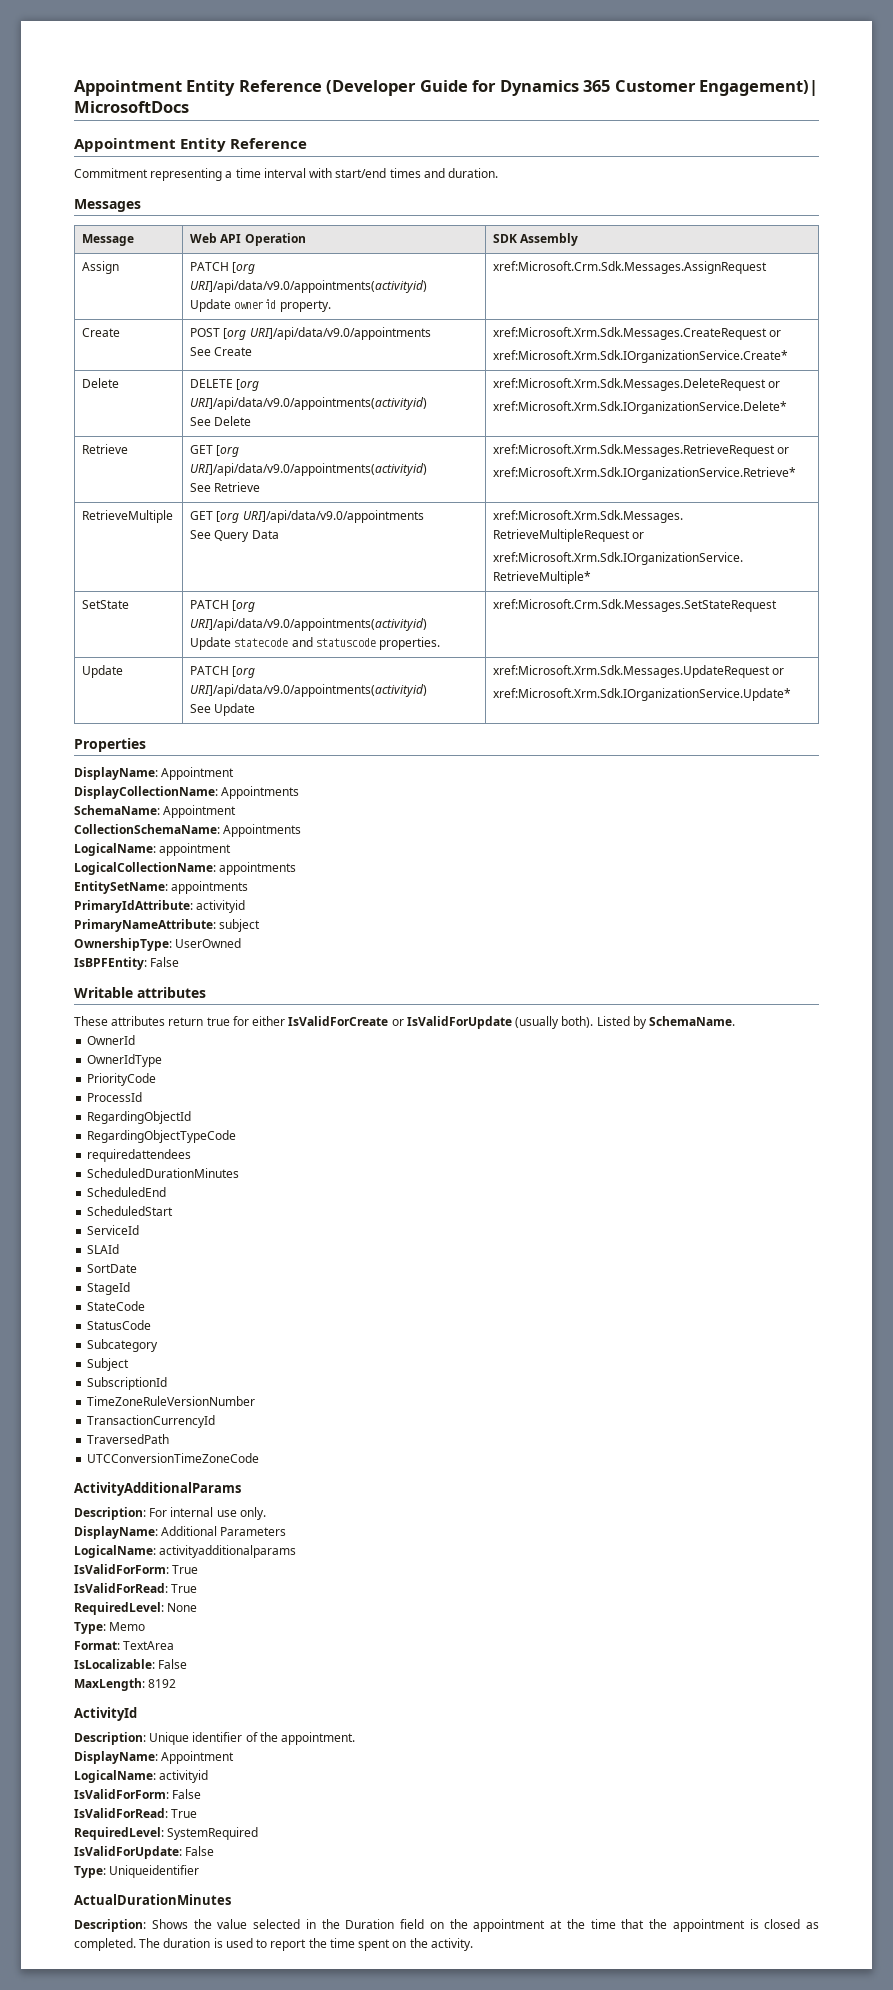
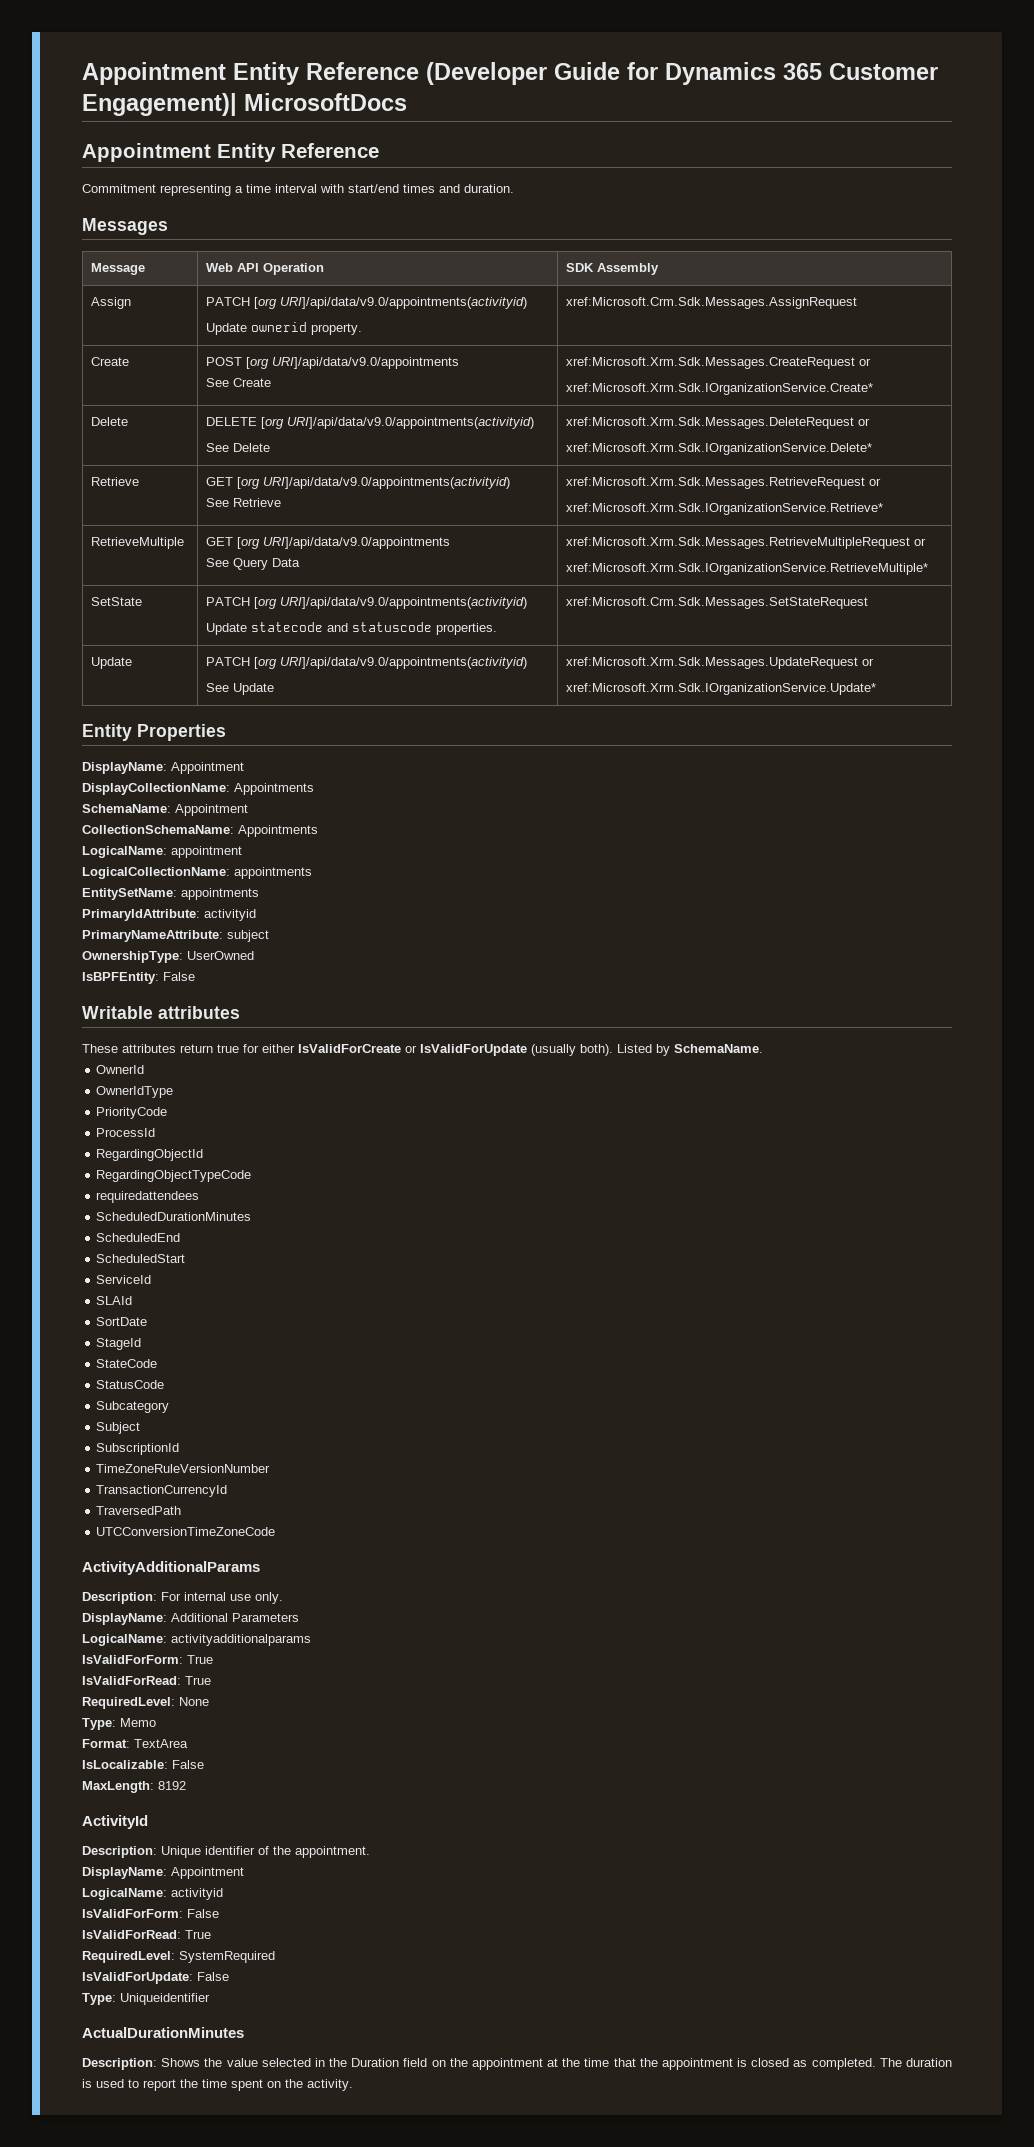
- Properties
+ Entity Properties

